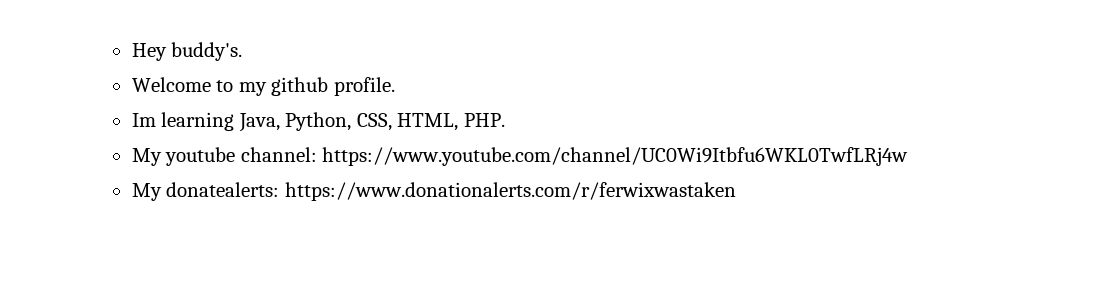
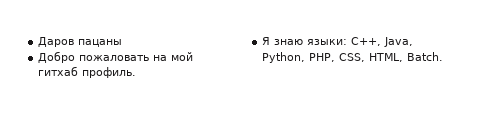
- Hey buddy's.
- Welcome to my github profile.
- Im learning Java, Python, CSS, HTML, PHP.
- My youtube channel: https://www.youtube.com/channel/UC0Wi9Itbfu6WKL0TwfLRj4w
- My donatealerts: https://www.donationalerts.com/r/ferwixwastaken
+ Даров пацаны
+ Добро пожаловать на мой гитхаб профиль.
+ Я знаю языки: C++, Java, Python, PHP, CSS, HTML, Batch.

